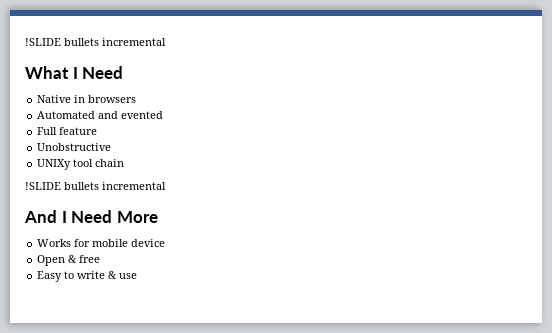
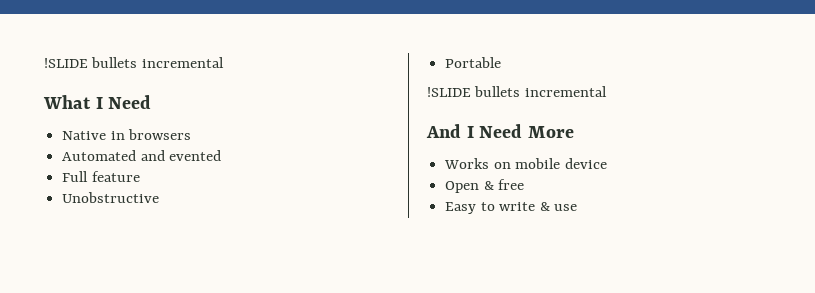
- UNIXy tool chain
+ Portable
- Works for mobile device
+ Works on mobile device

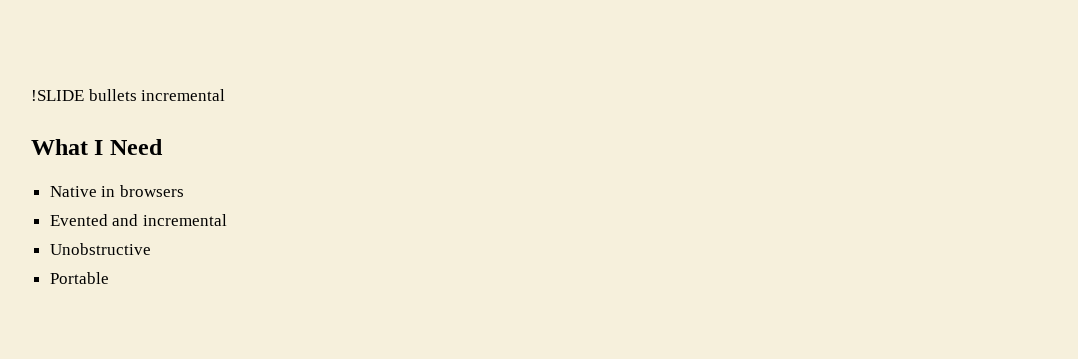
- Automated and evented
- Full feature
+ Evented and incremental
  Unobstructive
  Portable
- !SLIDE bullets incremental
- And I Need More
- Works on mobile device
- Open & free
- Easy to write & use

